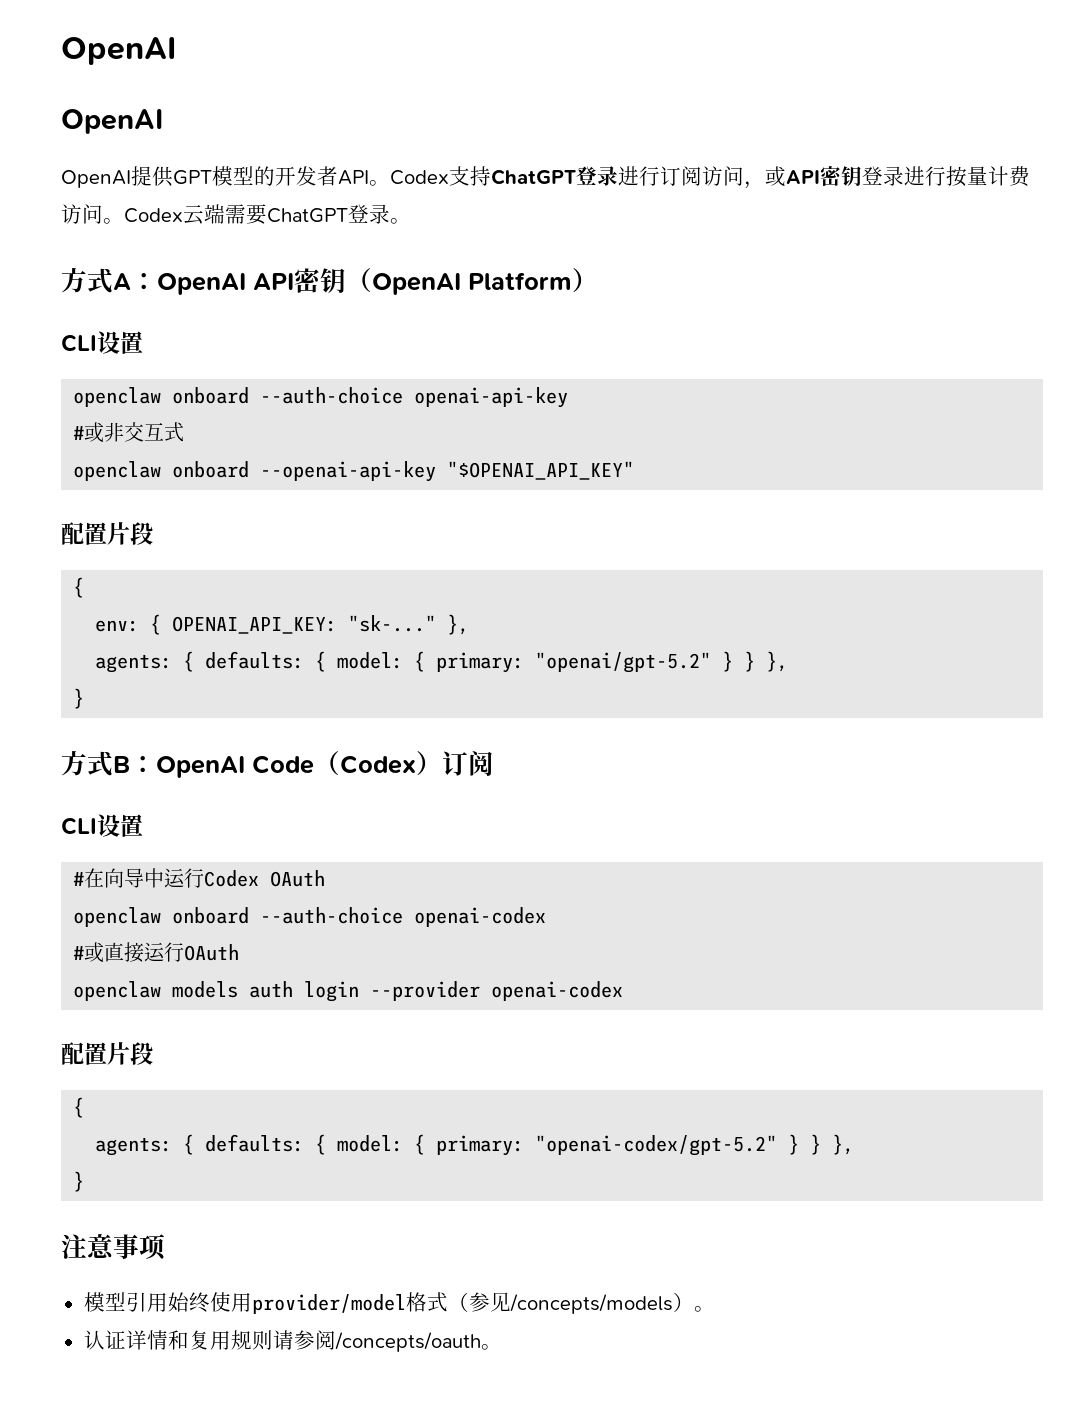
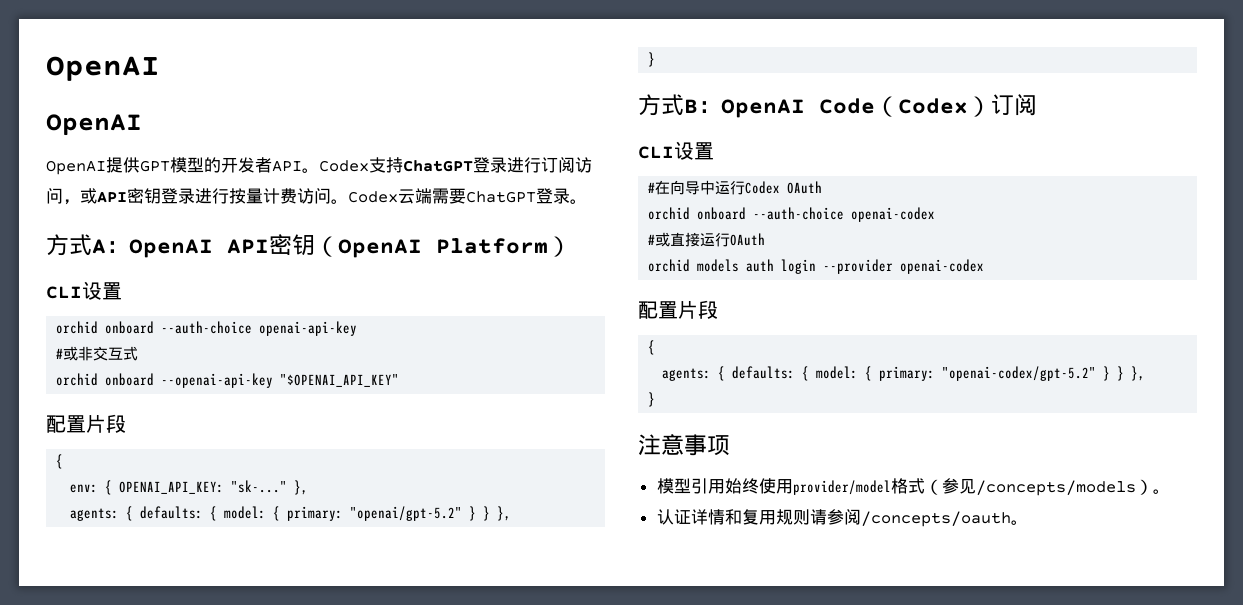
- openclaw onboard --auth-choice openai-api-key
+ orchid onboard --auth-choice openai-api-key
- openclaw onboard --openai-api-key "$OPENAI_API_KEY"
+ orchid onboard --openai-api-key "$OPENAI_API_KEY"
- openclaw onboard --auth-choice openai-codex
+ orchid onboard --auth-choice openai-codex
- openclaw models auth login --provider openai-codex
+ orchid models auth login --provider openai-codex

